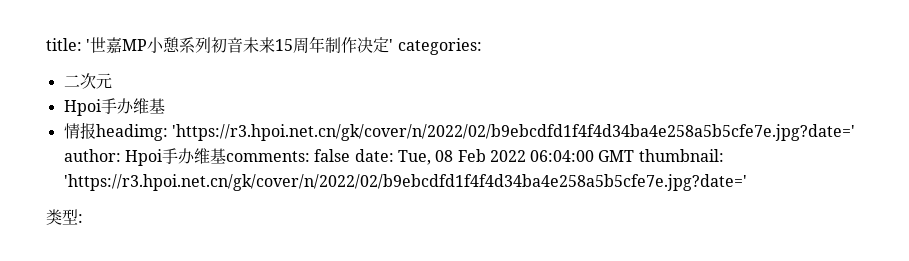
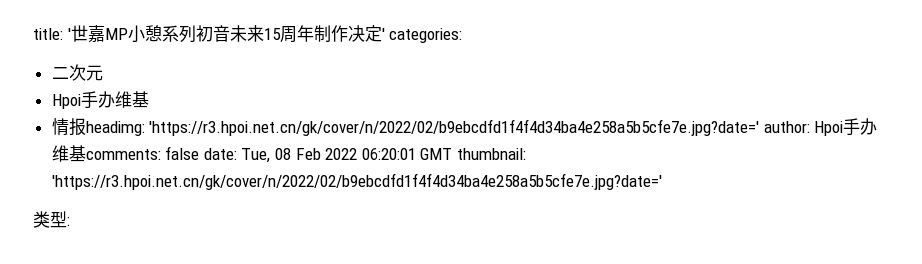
- 情报headimg: 'https://r3.hpoi.net.cn/gk/cover/n/2022/02/b9ebcdfd1f4f4d34ba4e258a5b5cfe7e.jpg?date=' author: Hpoi手办维基comments: false date: Tue, 08 Feb 2022 06:04:00 GMT thumbnail: 'https://r3.hpoi.net.cn/gk/cover/n/2022/02/b9ebcdfd1f4f4d34ba4e258a5b5cfe7e.jpg?date='
+ 情报headimg: 'https://r3.hpoi.net.cn/gk/cover/n/2022/02/b9ebcdfd1f4f4d34ba4e258a5b5cfe7e.jpg?date=' author: Hpoi手办维基comments: false date: Tue, 08 Feb 2022 06:20:01 GMT thumbnail: 'https://r3.hpoi.net.cn/gk/cover/n/2022/02/b9ebcdfd1f4f4d34ba4e258a5b5cfe7e.jpg?date='

